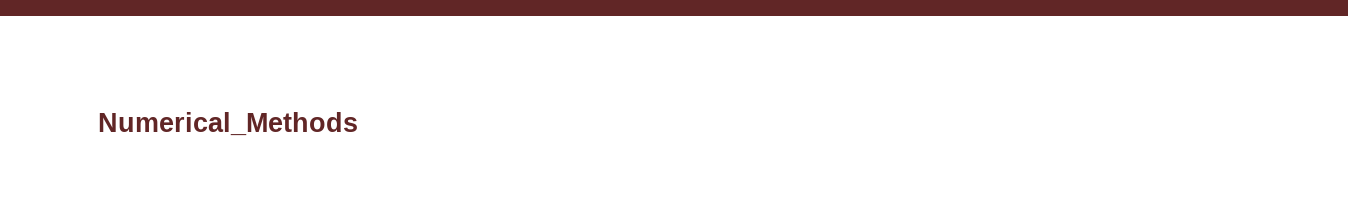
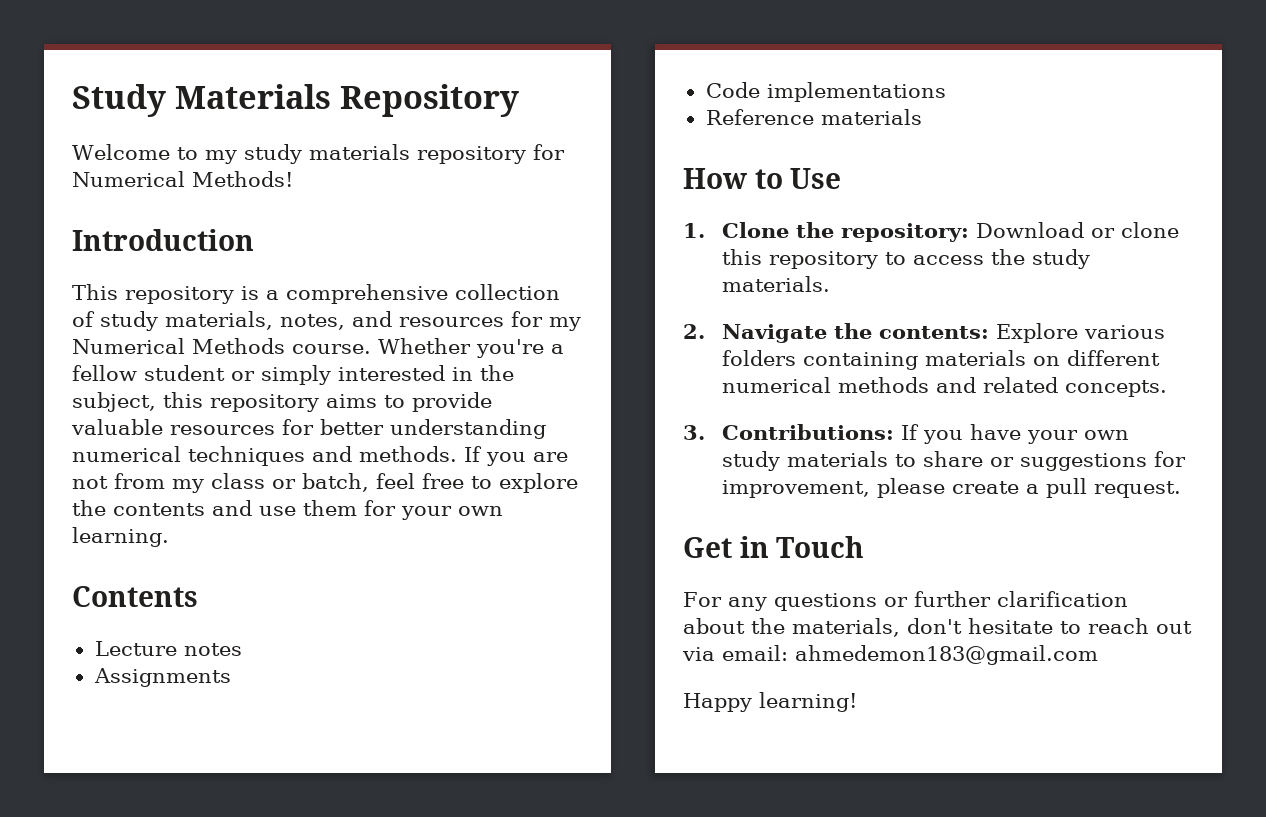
- Numerical_Methods
+ Study Materials Repository
+ Welcome to my study materials repository for Numerical Methods!
+ Introduction
+ This repository is a comprehensive collection of study materials, notes, and resources for my Numerical Methods course. Whether you're a fellow student or simply interested in the subject, this repository aims to provide valuable resources for better understanding numerical techniques and methods. If you are not from my class or batch, feel free to explore the contents and use them for your own learning.
+ Contents
+ Lecture notes
+ Assignments
+ Code implementations
+ Reference materials
+ How to Use
+ 1. Clone the repository: Download or clone this repository to access the study materials.
+ 2. Navigate the contents: Explore various folders containing materials on different numerical methods and related concepts.
+ 3. Contributions: If you have your own study materials to share or suggestions for improvement, please create a pull request.
+ Get in Touch
+ For any questions or further clarification about the materials, don't hesitate to reach out via email: ahmedemon183@gmail.com
+ Happy learning!

